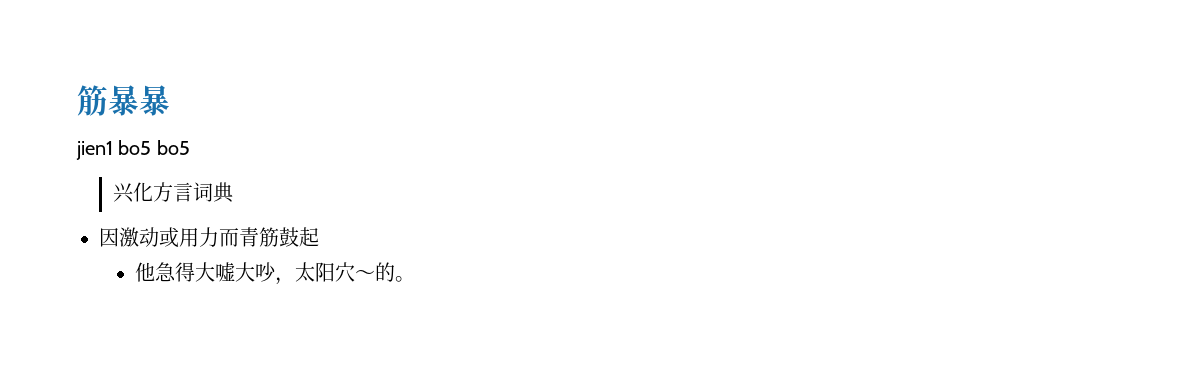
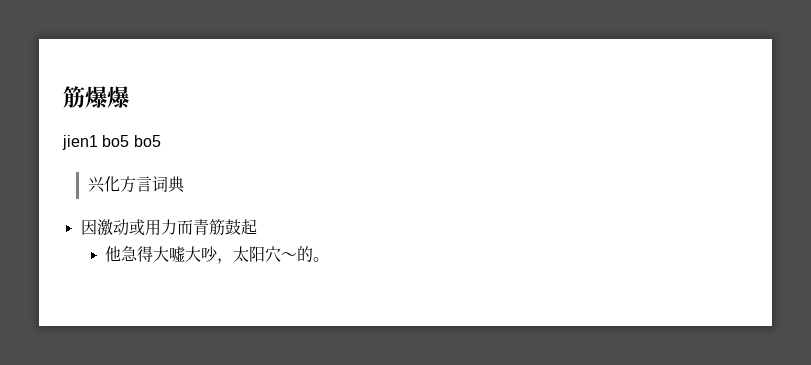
- 筋暴暴
+ 筋爆爆

